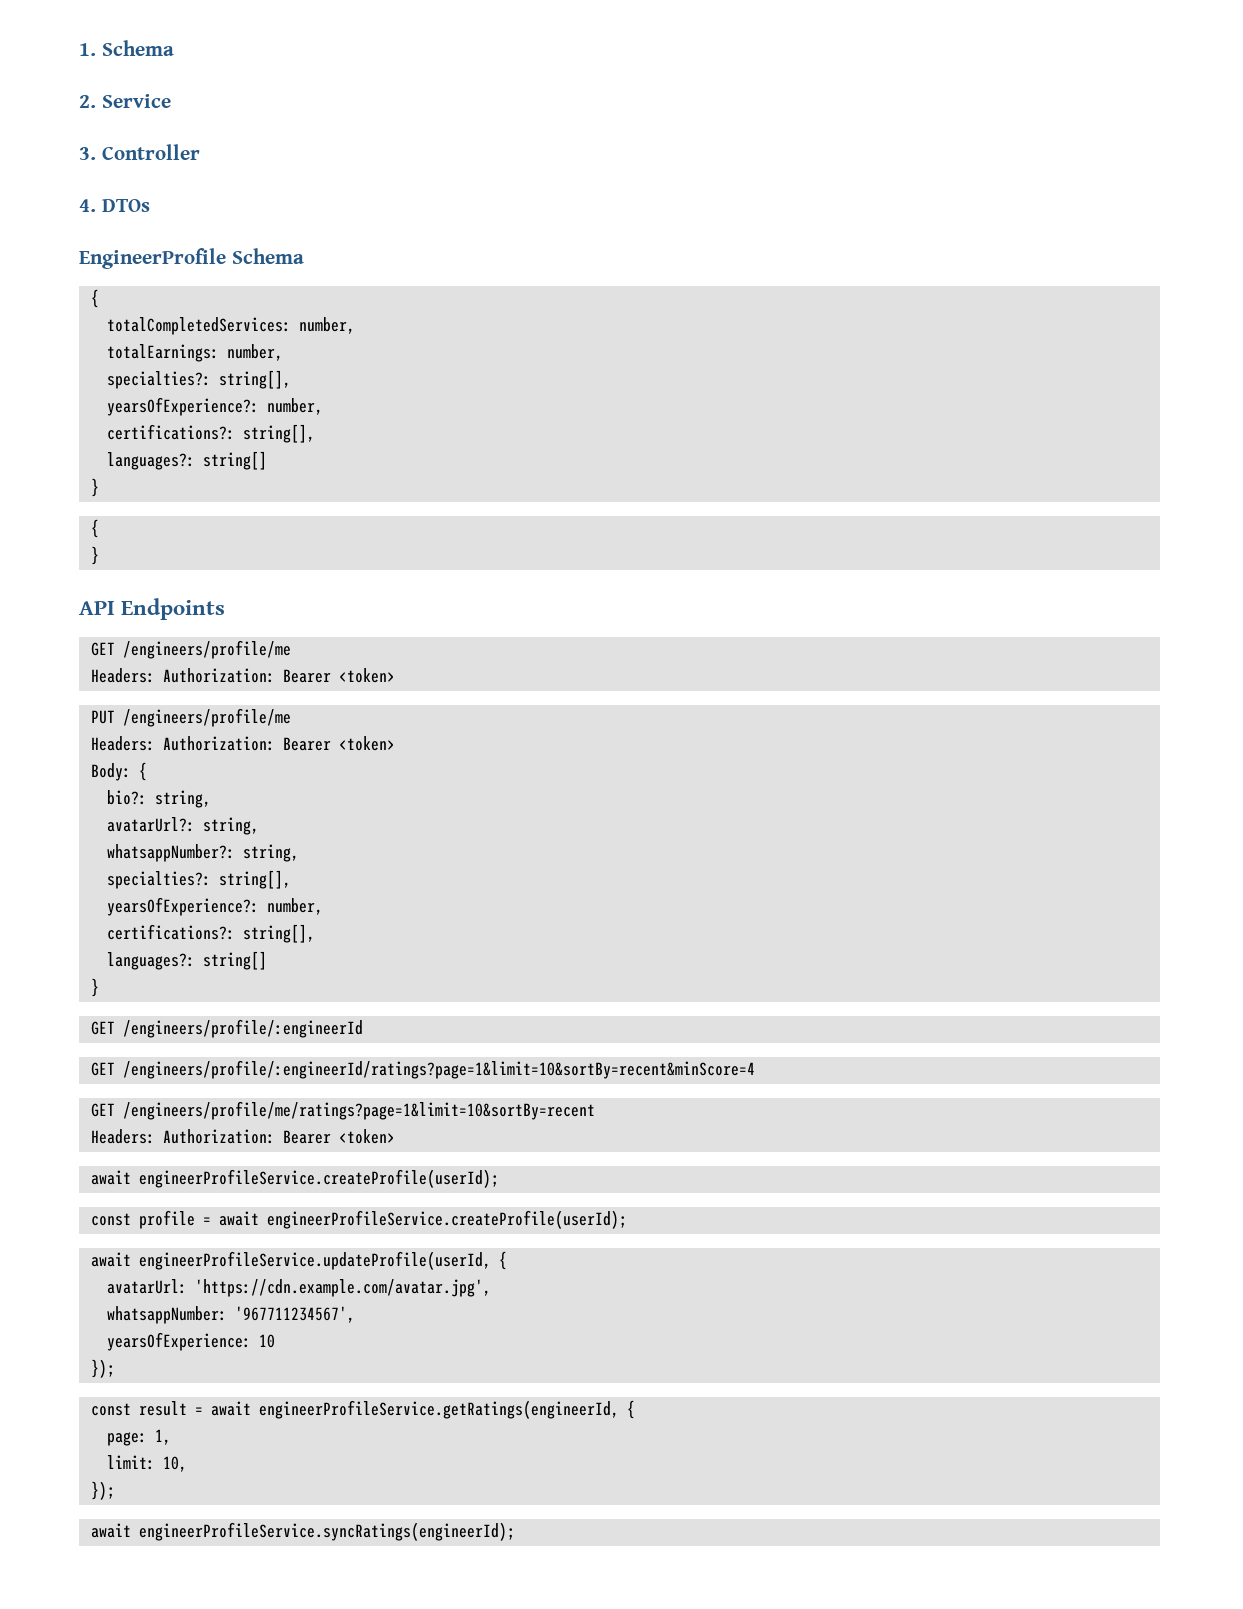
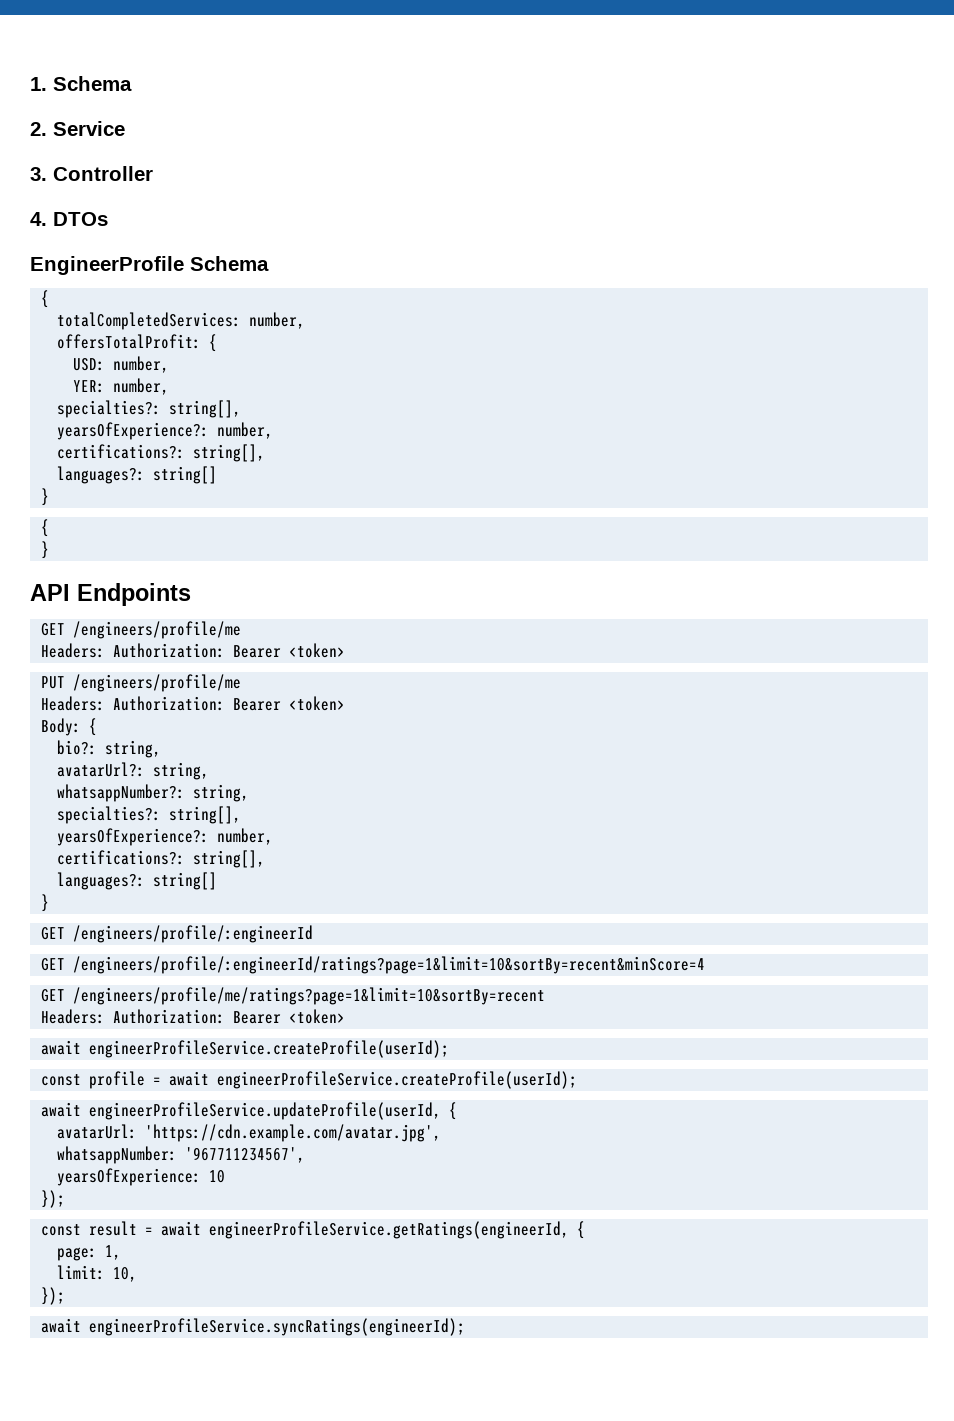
- totalEarnings: number,
+ offersTotalProfit: {
+ USD: number,
+ YER: number,

